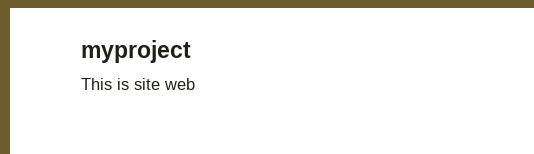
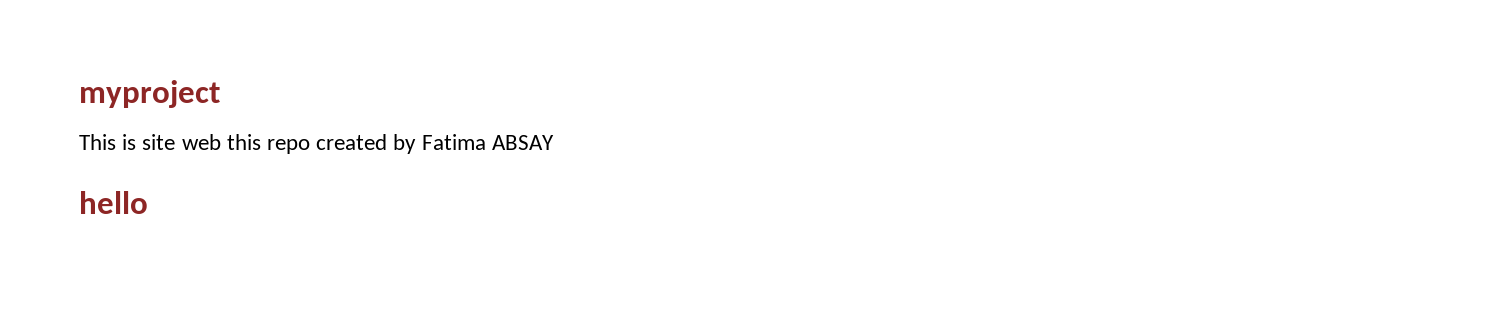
- This is site web
+ This is site web this repo created by Fatima ABSAY
+ hello

